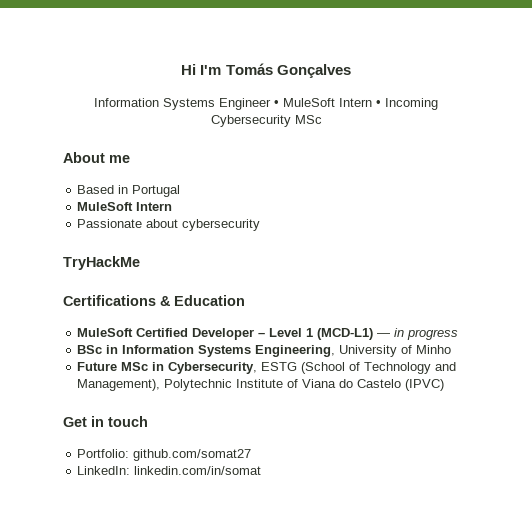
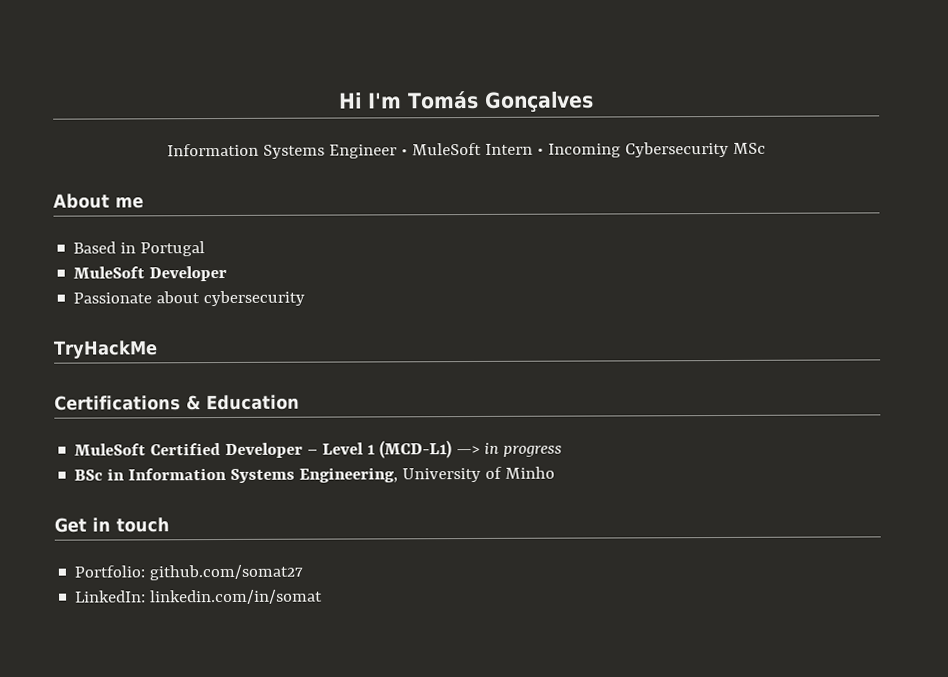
  Based in Portugal
- MuleSoft Intern
+ MuleSoft Developer
- MuleSoft Certified Developer – Level 1 (MCD-L1) — in progress
+ MuleSoft Certified Developer – Level 1 (MCD-L1) —> in progress
- Future MSc in Cybersecurity, ESTG (School of Technology and Management), Polytechnic Institute of Viana do Castelo (IPVC)

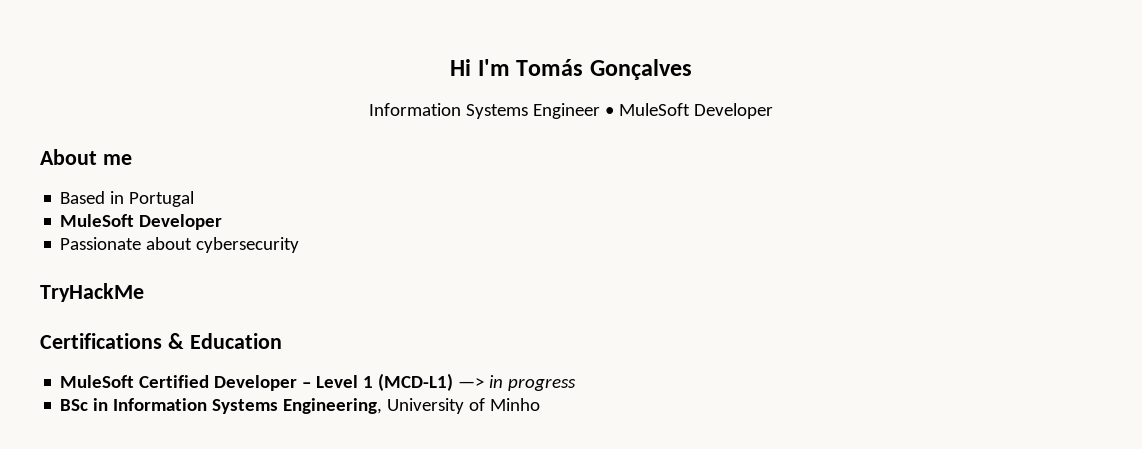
- Information Systems Engineer • MuleSoft Intern • Incoming Cybersecurity MSc
+ Information Systems Engineer • MuleSoft Developer
- Get in touch
- Portfolio: github.com/somat27
- LinkedIn: linkedin.com/in/somat

